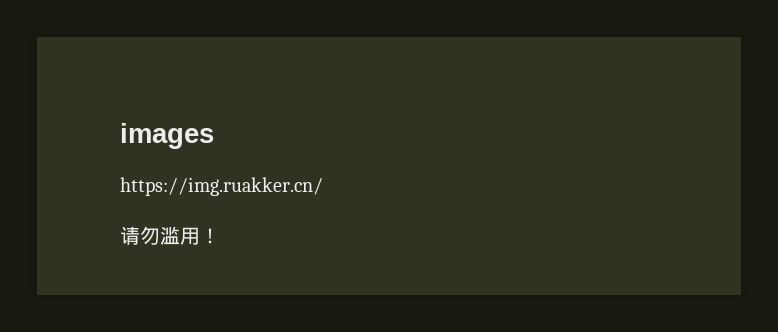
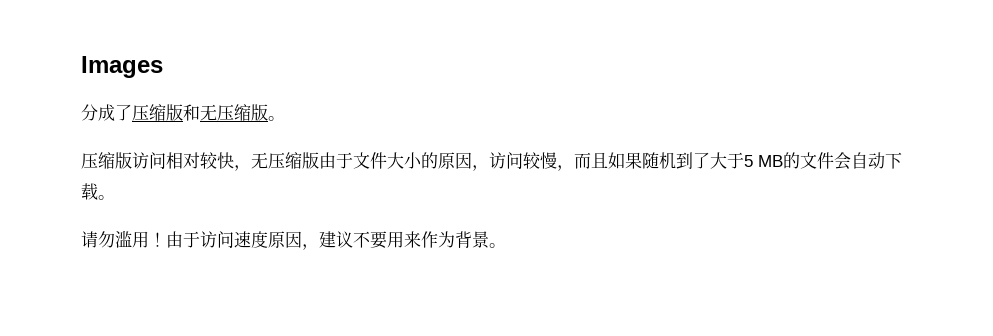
- images
- https://img.ruakker.cn/
- 请勿滥用！
+ Images
+ 分成了压缩版和无压缩版。
+ 压缩版访问相对较快，无压缩版由于文件大小的原因，访问较慢，而且如果随机到了大于5 MB的文件会自动下载。
+ 请勿滥用！由于访问速度原因，建议不要用来作为背景。

